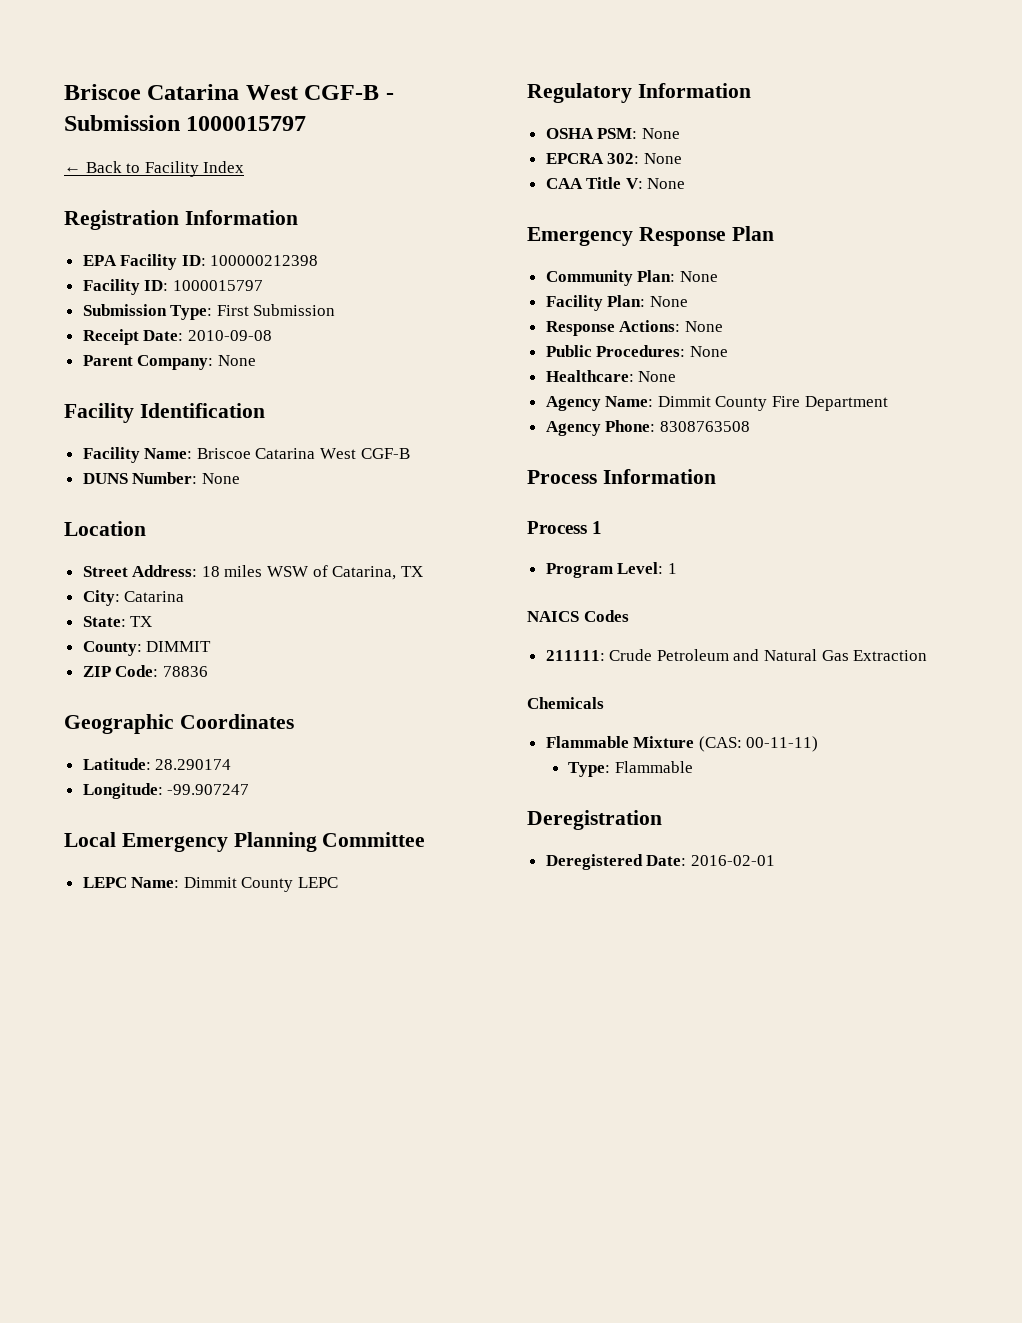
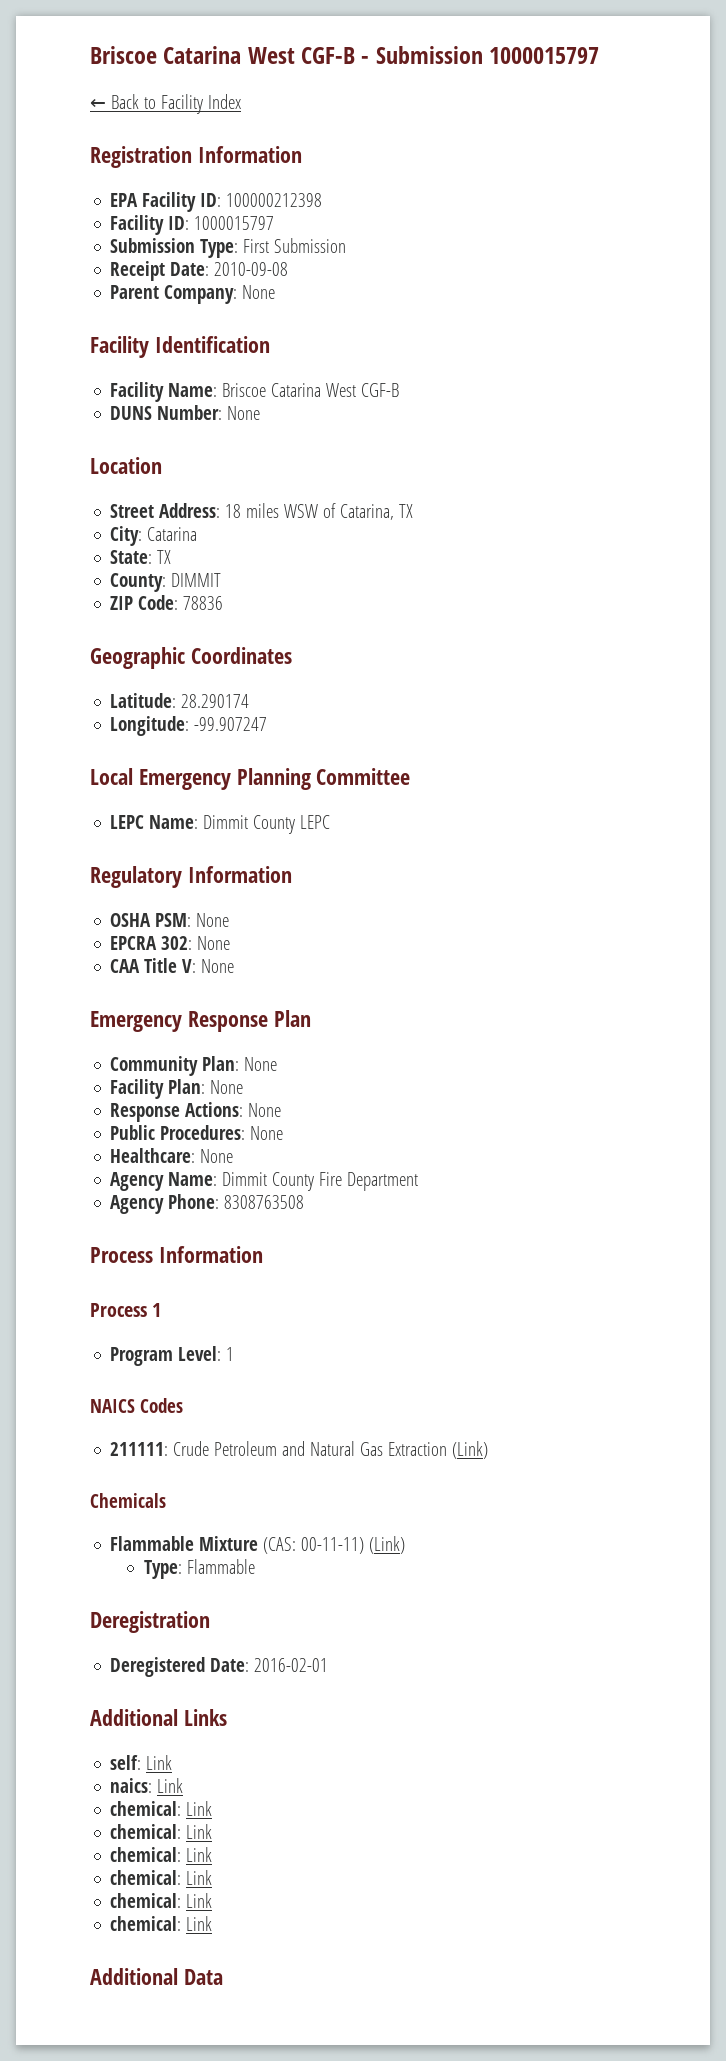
- 211111: Crude Petroleum and Natural Gas Extraction
+ 211111: Crude Petroleum and Natural Gas Extraction (Link)
- Flammable Mixture (CAS: 00-11-11)
+ Flammable Mixture (CAS: 00-11-11) (Link)
+ Additional Links
+ self: Link
+ naics: Link
+ chemical: Link
+ chemical: Link
+ chemical: Link
+ chemical: Link
+ chemical: Link
+ chemical: Link
+ Additional Data

